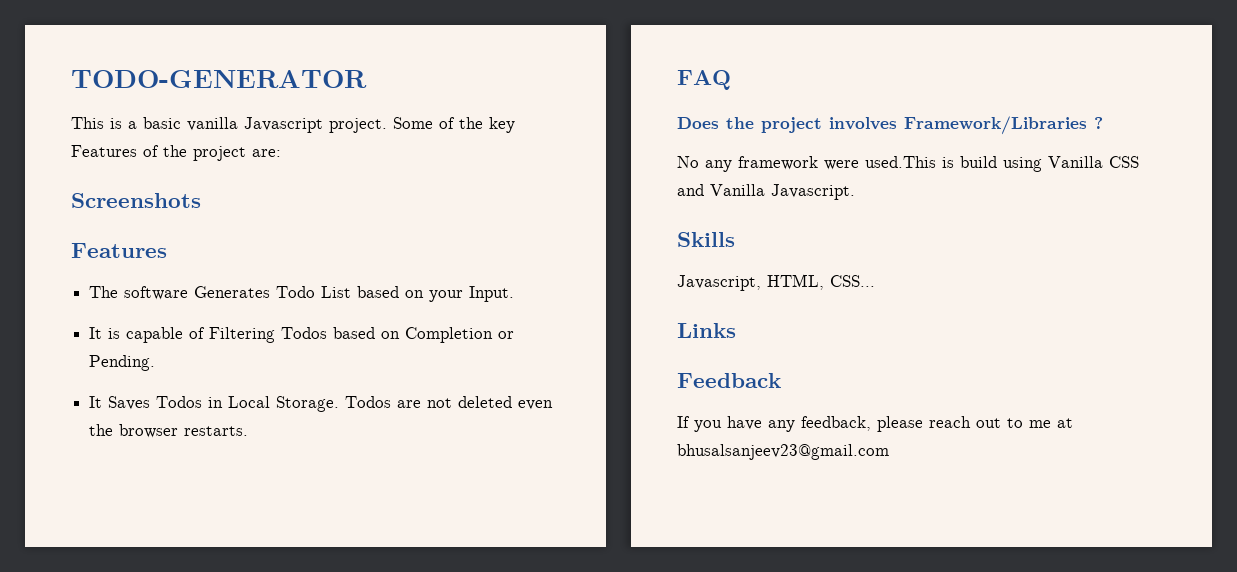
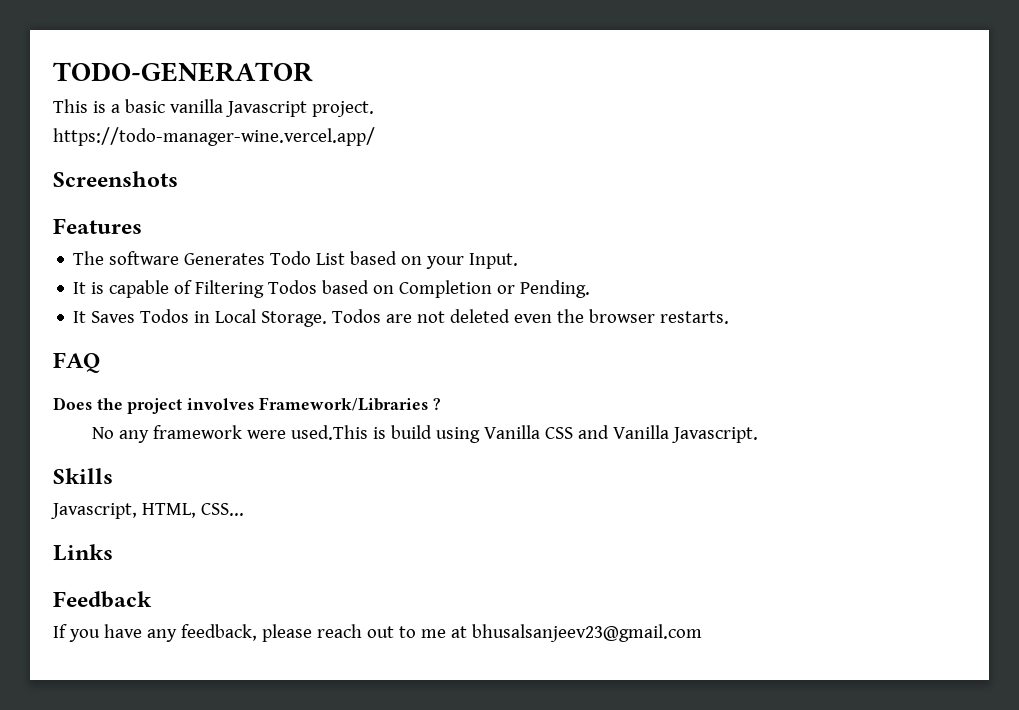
- This is a basic vanilla Javascript project. Some of the key Features of the project are:
+ This is a basic vanilla Javascript project.
+ https://todo-manager-wine.vercel.app/

